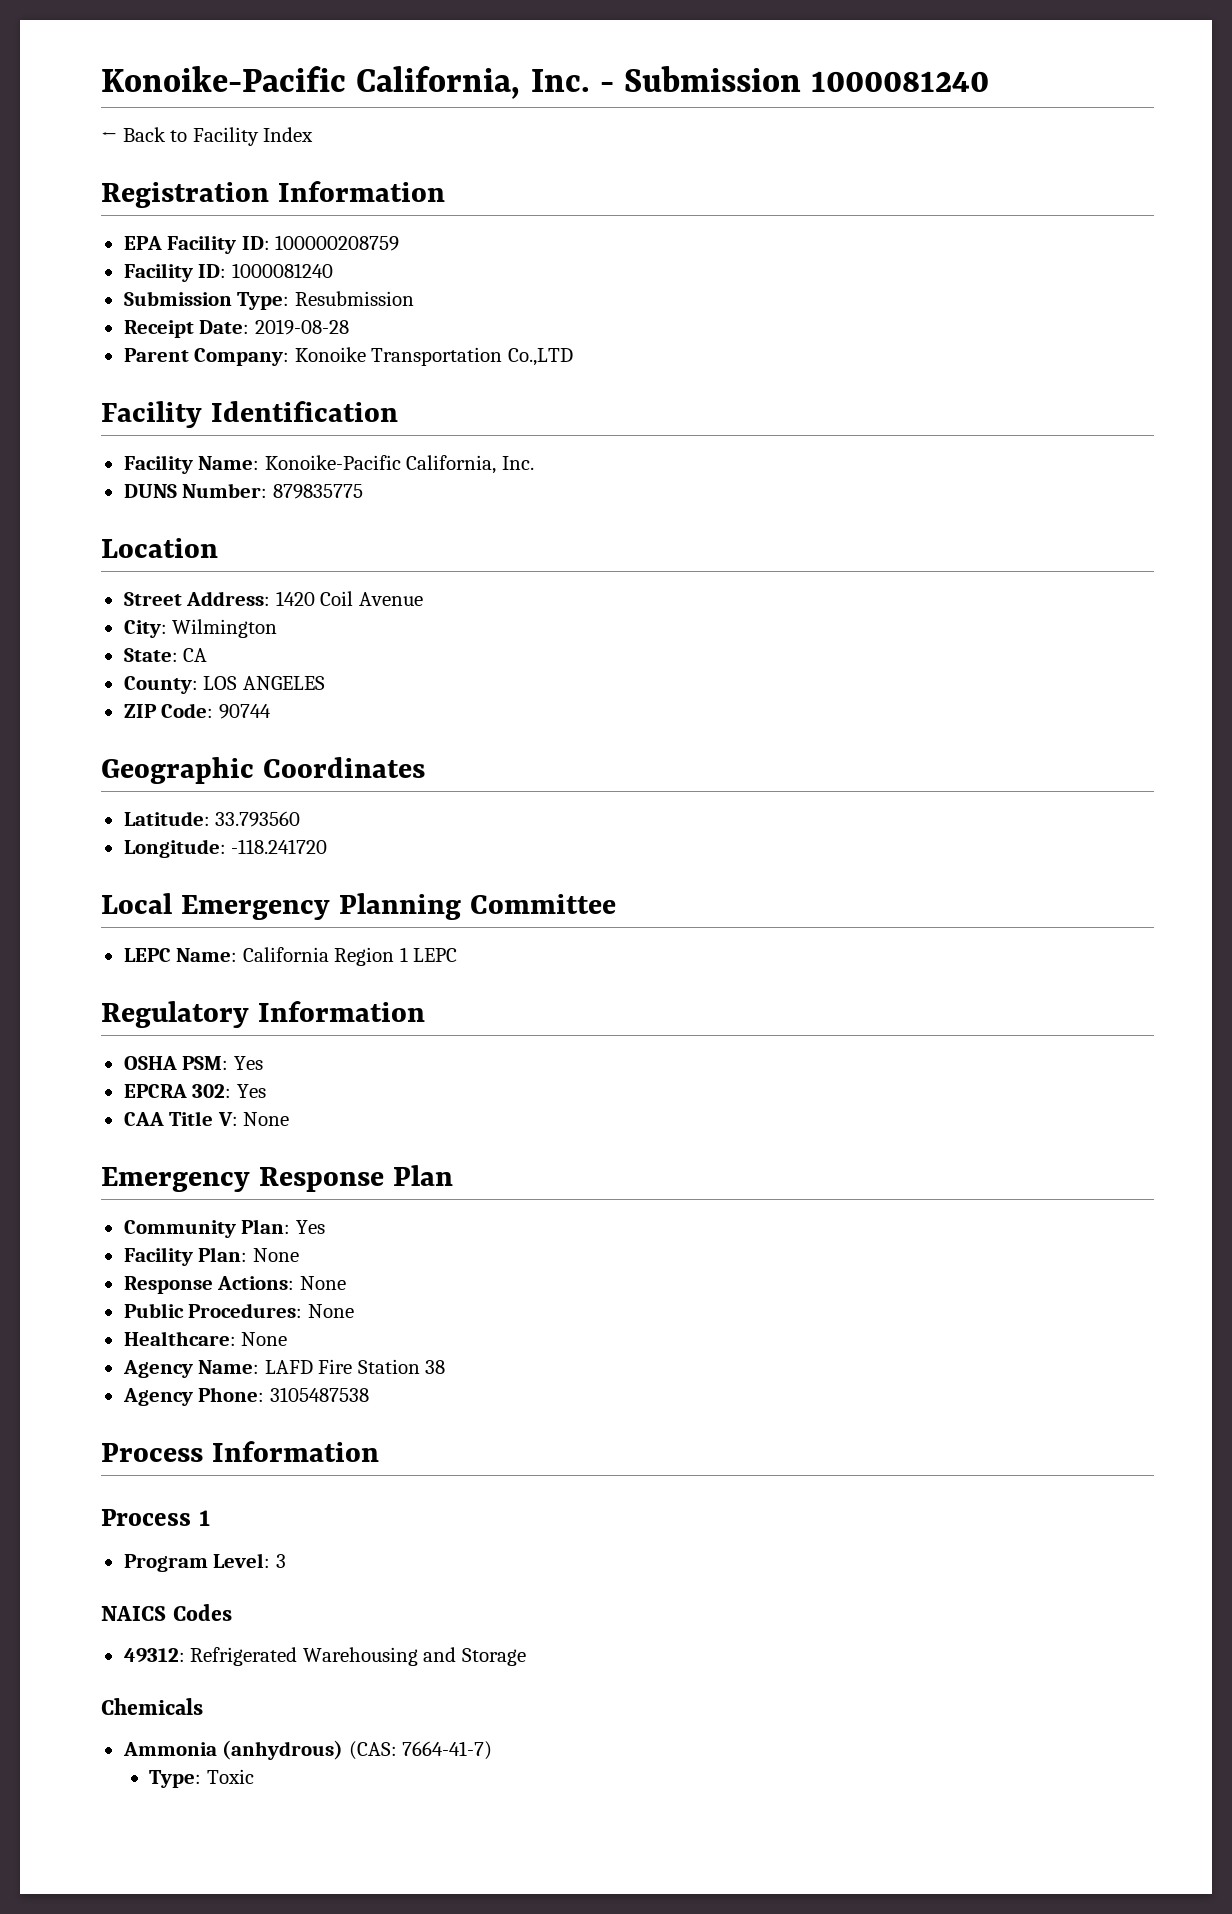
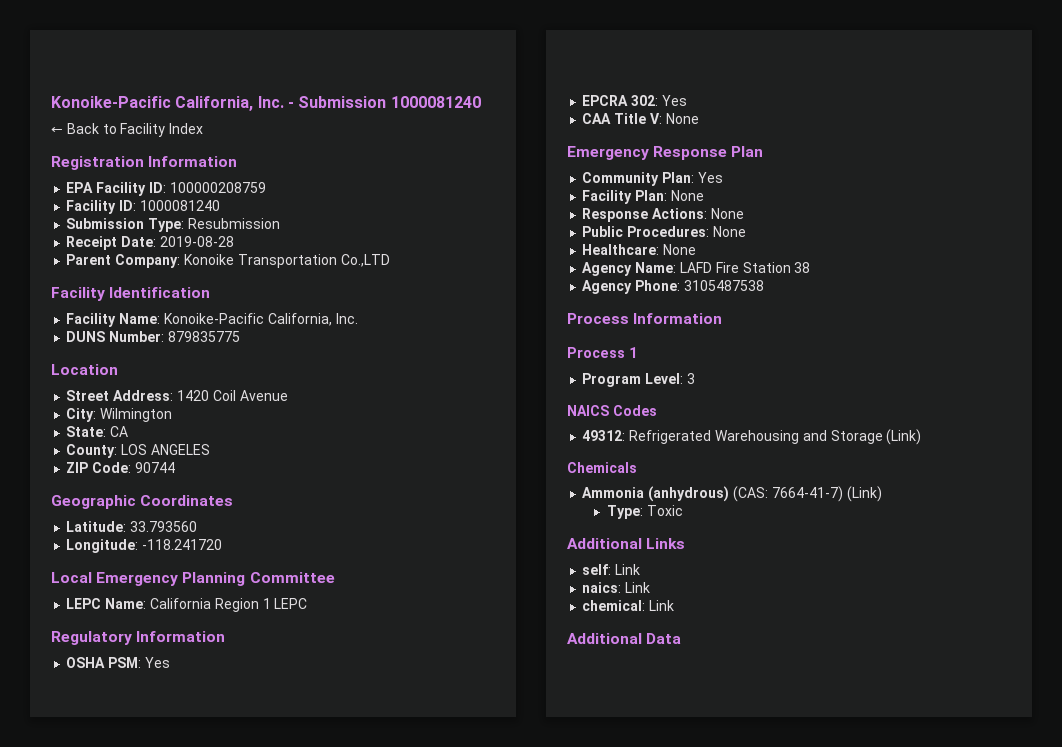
- 49312: Refrigerated Warehousing and Storage
+ 49312: Refrigerated Warehousing and Storage (Link)
- Ammonia (anhydrous) (CAS: 7664-41-7)
+ Ammonia (anhydrous) (CAS: 7664-41-7) (Link)
+ Additional Links
+ self: Link
+ naics: Link
+ chemical: Link
+ Additional Data

